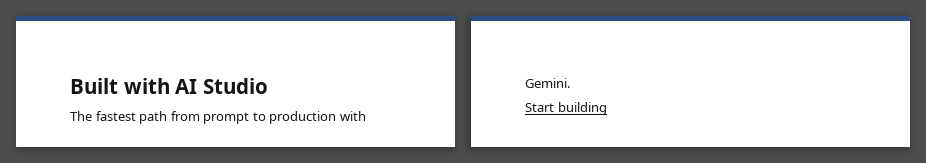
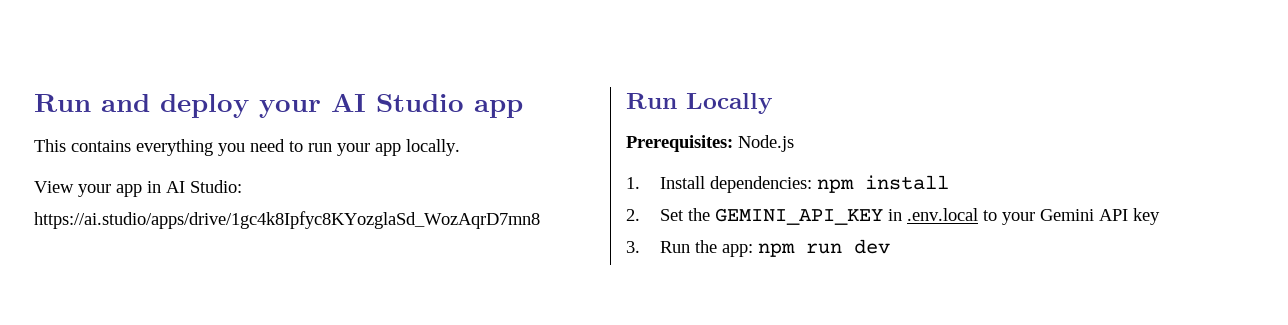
- Built with AI Studio
- The fastest path from prompt to production with Gemini.
- Start building
+ Run and deploy your AI Studio app
+ This contains everything you need to run your app locally.
+ View your app in AI Studio: https://ai.studio/apps/drive/1gc4k8Ipfyc8KYozglaSd_WozAqrD7mn8
+ Run Locally
+ Prerequisites: Node.js
+ 1. Install dependencies: npm install
+ 2. Set the GEMINI_API_KEY in .env.local to your Gemini API key
+ 3. Run the app: npm run dev

